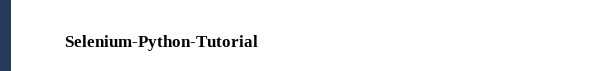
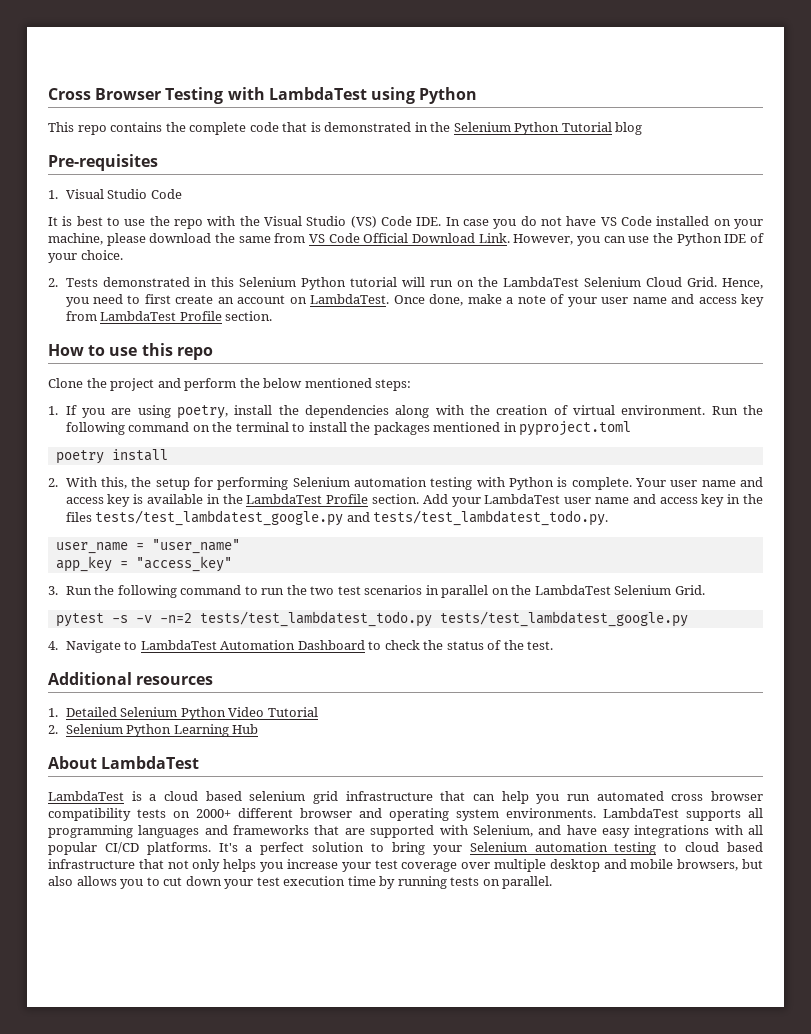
- Selenium-Python-Tutorial
+ Cross Browser Testing with LambdaTest using Python
+ This repo contains the complete code that is demonstrated in the Selenium Python Tutorial blog
+ Pre-requisites
+ 1. Visual Studio Code
+ It is best to use the repo with the Visual Studio (VS) Code IDE. In case you do not have VS Code installed on your machine, please download the same from VS Code Official Download Link. However, you can use the Python IDE of your choice.
+ 2. Tests demonstrated in this Selenium Python tutorial will run on the LambdaTest Selenium Cloud Grid. Hence, you need to first create an account on LambdaTest. Once done, make a note of your user name and access key from LambdaTest Profile section.
+ How to use this repo
+ Clone the project and perform the below mentioned steps:
+ 1. If you are using poetry, install the dependencies along with the creation of virtual environment. Run the following command on the terminal to install the packages mentioned in pyproject.toml
+ poetry install
+ 2. With this, the setup for performing Selenium automation testing with Python is complete. Your user name and access key is available in the LambdaTest Profile section. Add your LambdaTest user name and access key in the files tests/test_lambdatest_google.py and tests/test_lambdatest_todo.py.
+ user_name = "user_name"
+ app_key = "access_key"
+ 3. Run the following command to run the two test scenarios in parallel on the LambdaTest Selenium Grid.
+ pytest -s -v -n=2 tests/test_lambdatest_todo.py tests/test_lambdatest_google.py
+ 4. Navigate to LambdaTest Automation Dashboard to check the status of the test.
+ Additional resources
+ 1. Detailed Selenium Python Video Tutorial
+ 2. Selenium Python Learning Hub
+ About LambdaTest
+ LambdaTest is a cloud based selenium grid infrastructure that can help you run automated cross browser compatibility tests on 2000+ different browser and operating system environments. LambdaTest supports all programming languages and frameworks that are supported with Selenium, and have easy integrations with all popular CI/CD platforms. It's a perfect solution to bring your Selenium automation testing to cloud based infrastructure that not only helps you increase your test coverage over multiple desktop and mobile browsers, but also allows you to cut down your test execution time by running tests on parallel.

